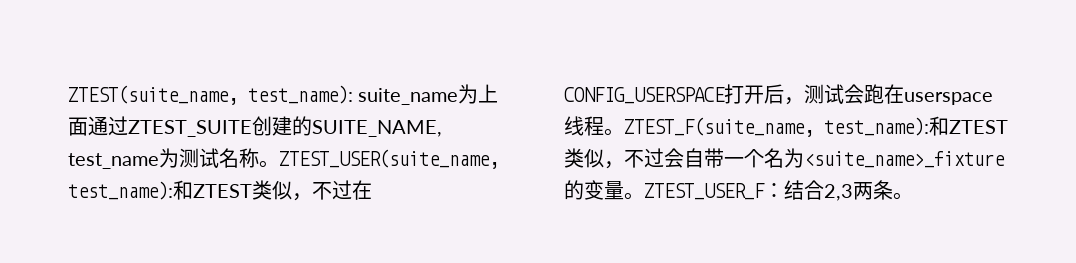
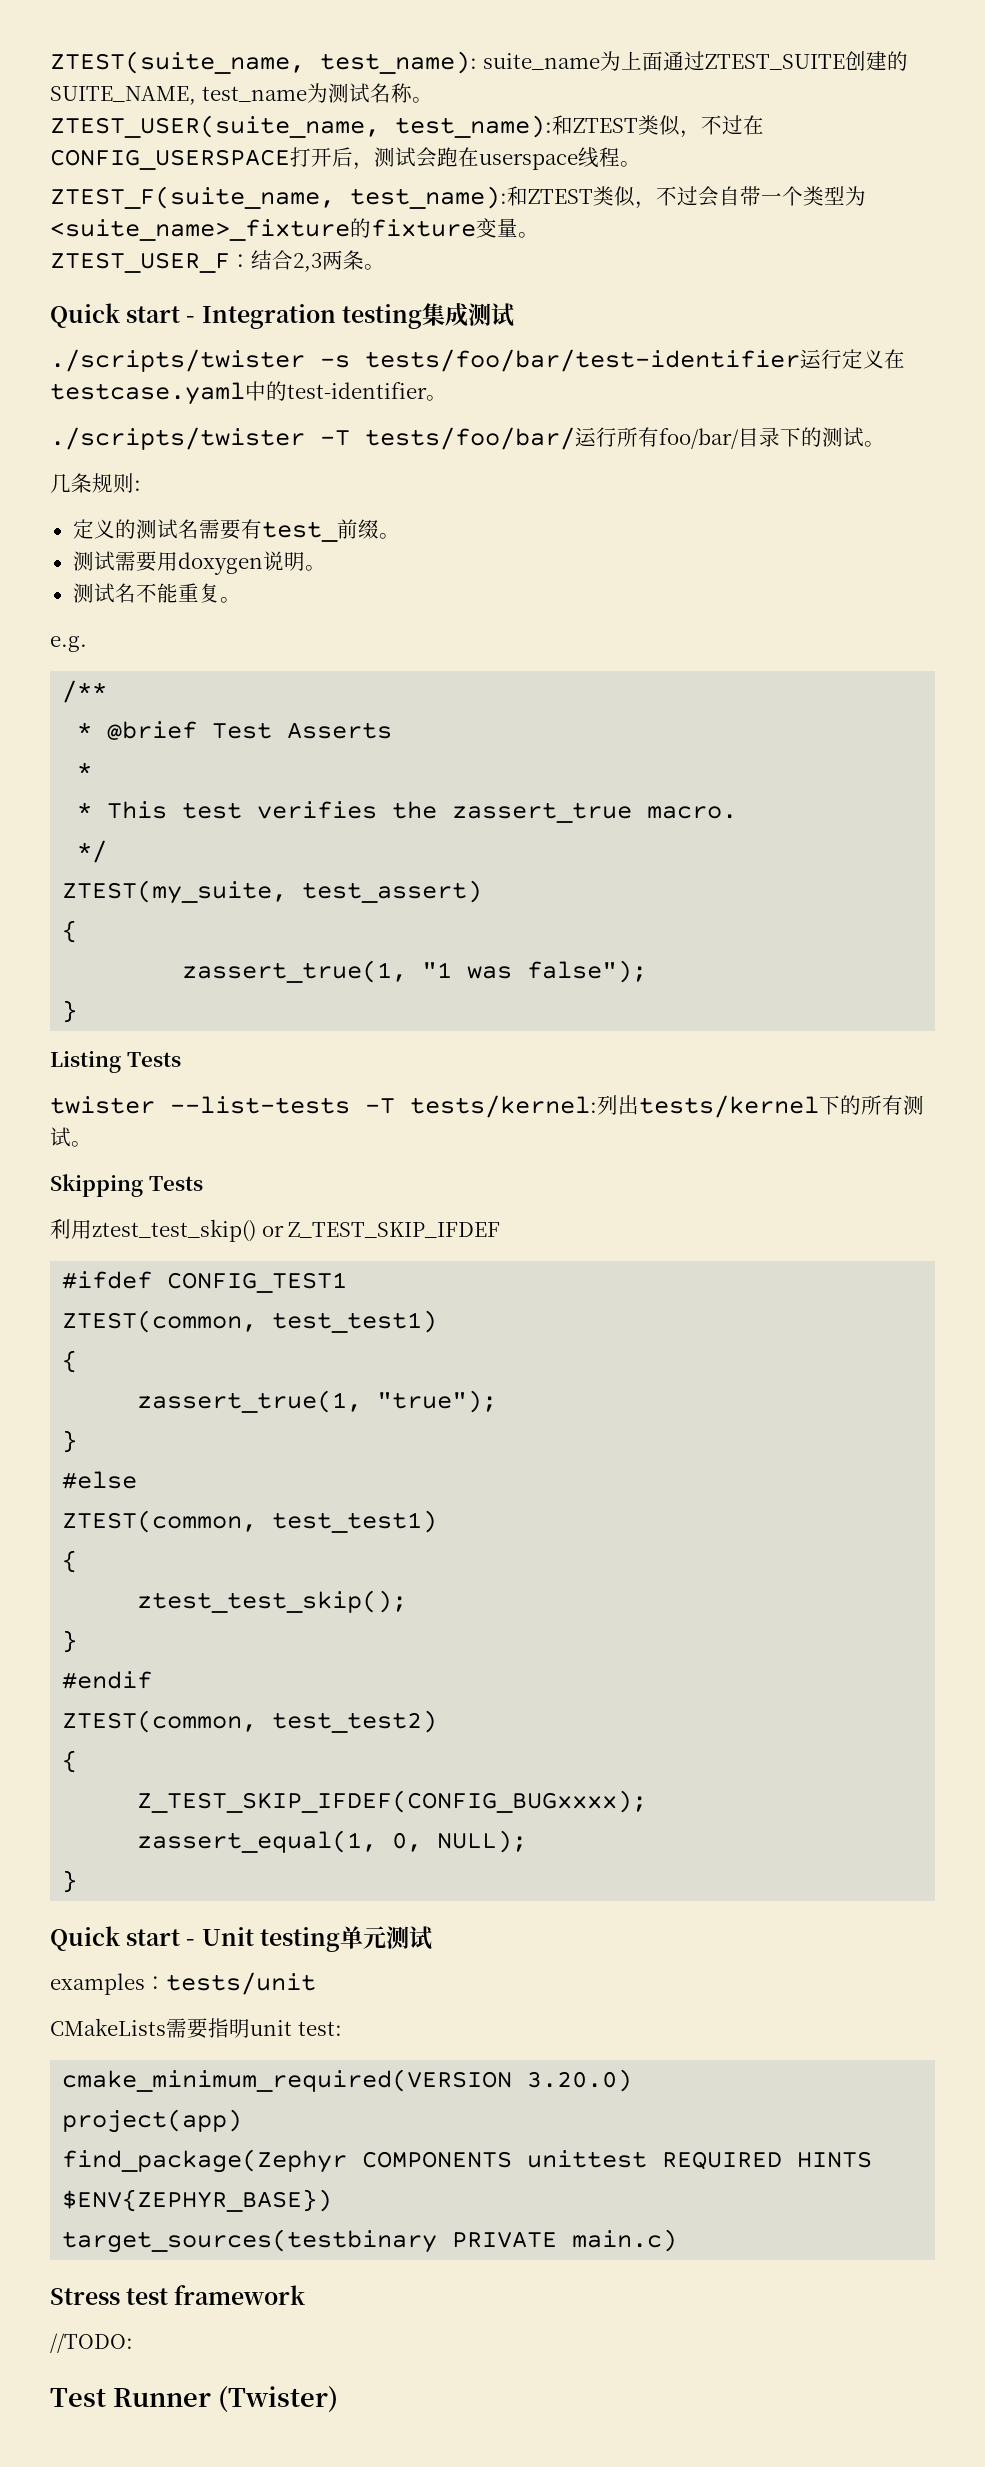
- ZTEST(suite_name, test_name): suite_name为上面通过ZTEST_SUITE创建的SUITE_NAME, test_name为测试名称。ZTEST_USER(suite_name, test_name):和ZTEST类似，不过在CONFIG_USERSPACE打开后，测试会跑在userspace线程。ZTEST_F(suite_name, test_name):和ZTEST类似，不过会自带一个名为<suite_name>_fixture的变量。ZTEST_USER_F：结合2,3两条。
+ ZTEST(suite_name, test_name): suite_name为上面通过ZTEST_SUITE创建的SUITE_NAME, test_name为测试名称。
+ ZTEST_USER(suite_name, test_name):和ZTEST类似，不过在CONFIG_USERSPACE打开后，测试会跑在userspace线程。
+ ZTEST_F(suite_name, test_name):和ZTEST类似，不过会自带一个类型为<suite_name>_fixture的fixture变量。
+ ZTEST_USER_F：结合2,3两条。
+ Quick start - Integration testing集成测试
+ ./scripts/twister -s tests/foo/bar/test-identifier运行定义在testcase.yaml中的test-identifier。
+ ./scripts/twister -T tests/foo/bar/运行所有foo/bar/目录下的测试。
+ 几条规则:
+ 定义的测试名需要有test_前缀。
+ 测试需要用doxygen说明。
+ 测试名不能重复。
+ e.g.
+ /**
+ * @brief Test Asserts
+ *
+ * This test verifies the zassert_true macro.
+ */
+ ZTEST(my_suite, test_assert)
+ {
+ zassert_true(1, "1 was false");
+ }
+ Listing Tests
+ twister --list-tests -T tests/kernel:列出tests/kernel下的所有测试。
+ Skipping Tests
+ 利用ztest_test_skip() or Z_TEST_SKIP_IFDEF
+ #ifdef CONFIG_TEST1
+ ZTEST(common, test_test1)
+ {
+ zassert_true(1, "true");
+ }
+ #else
+ ZTEST(common, test_test1)
+ {
+ ztest_test_skip();
+ }
+ #endif
+ ZTEST(common, test_test2)
+ {
+ Z_TEST_SKIP_IFDEF(CONFIG_BUGxxxx);
+ zassert_equal(1, 0, NULL);
+ }
+ Quick start - Unit testing单元测试
+ examples：tests/unit
+ CMakeLists需要指明unit test:
+ cmake_minimum_required(VERSION 3.20.0)
+ project(app)
+ find_package(Zephyr COMPONENTS unittest REQUIRED HINTS $ENV{ZEPHYR_BASE})
+ target_sources(testbinary PRIVATE main.c)
+ Stress test framework
+ //TODO:
+ Test Runner (Twister)

